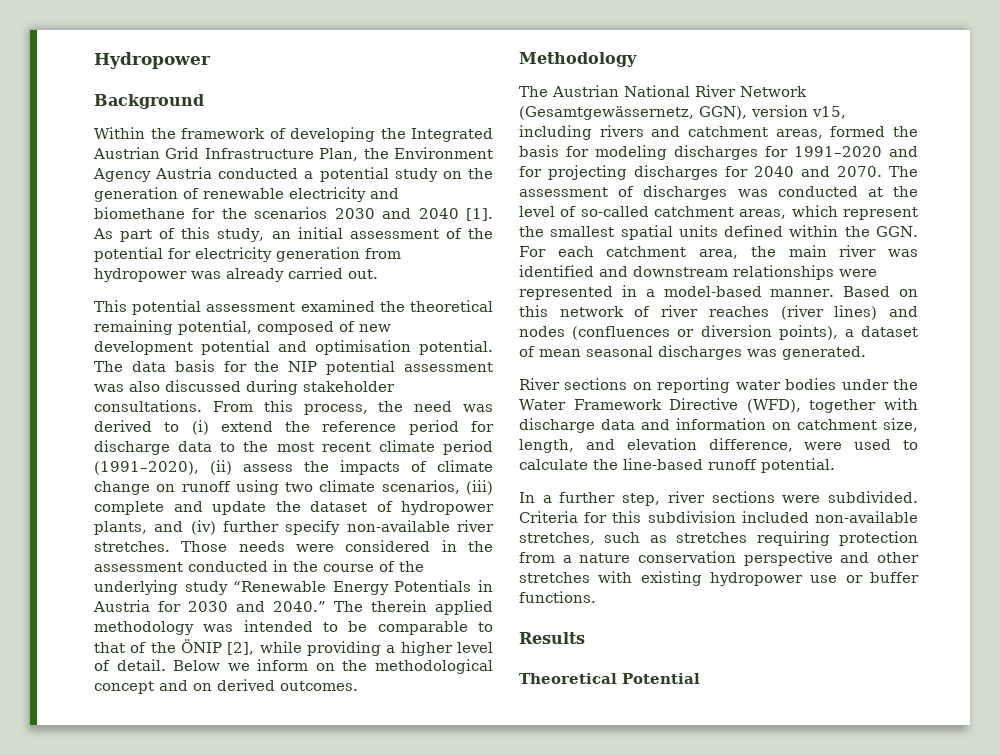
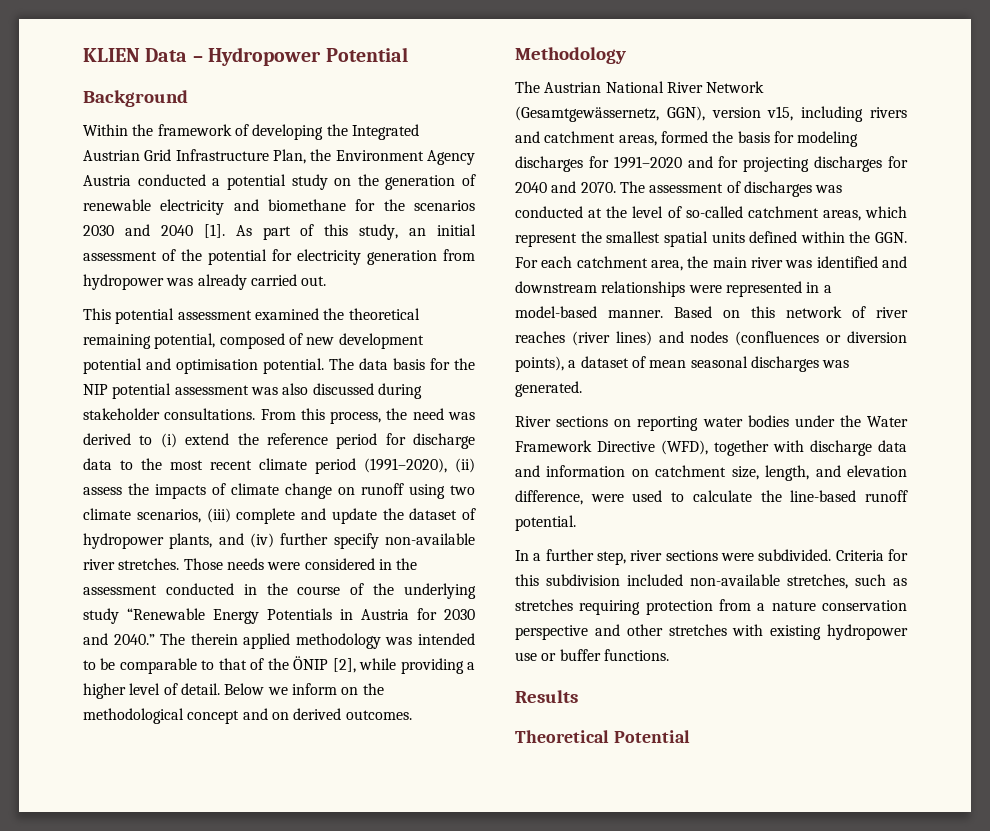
- Hydropower
+ KLIEN Data – Hydropower Potential

